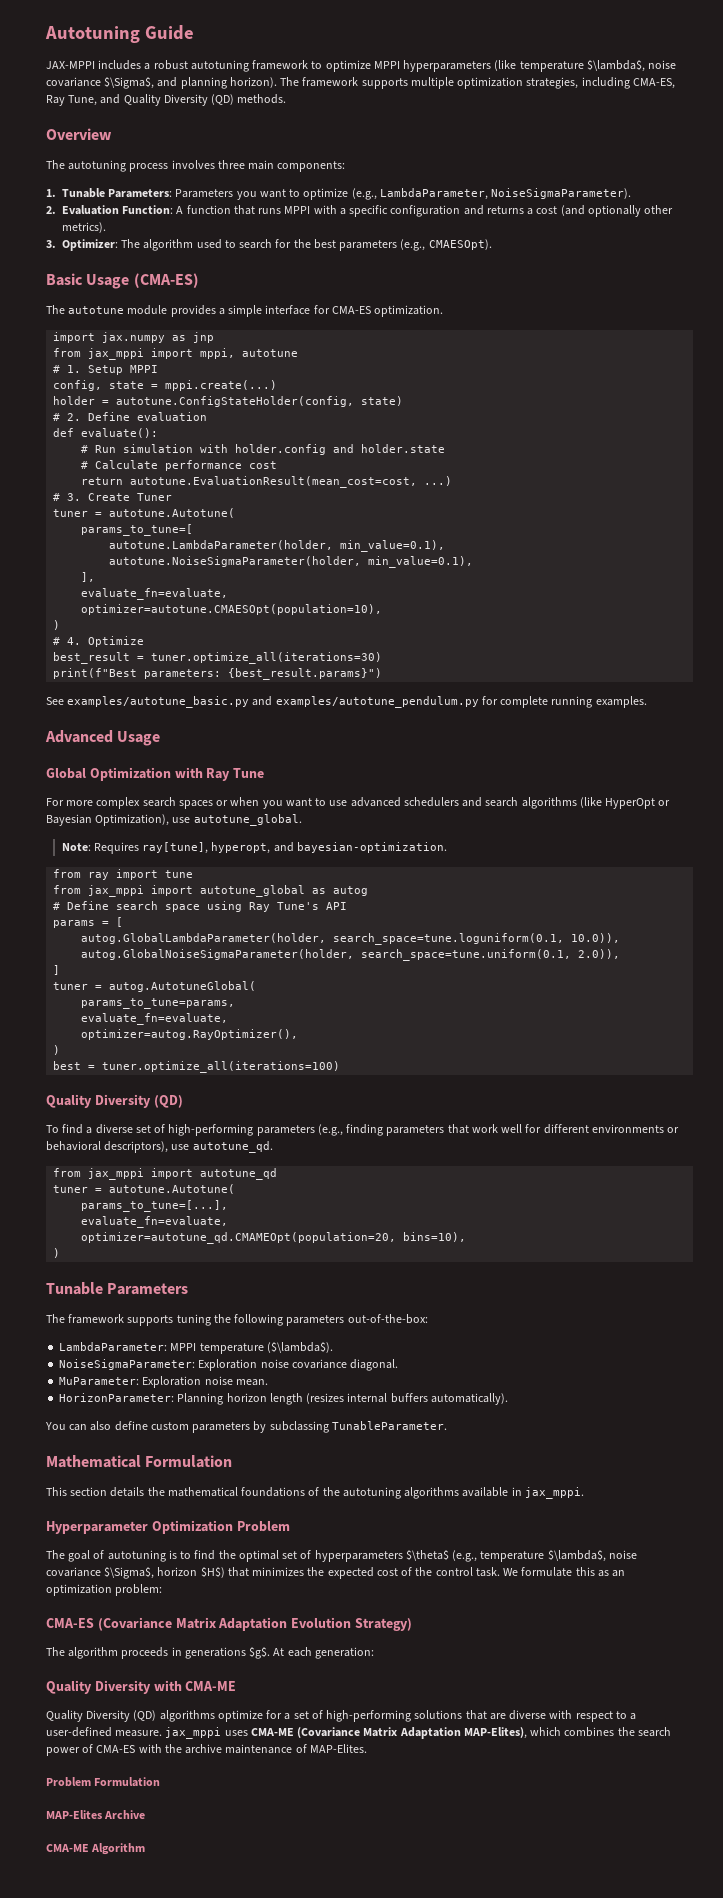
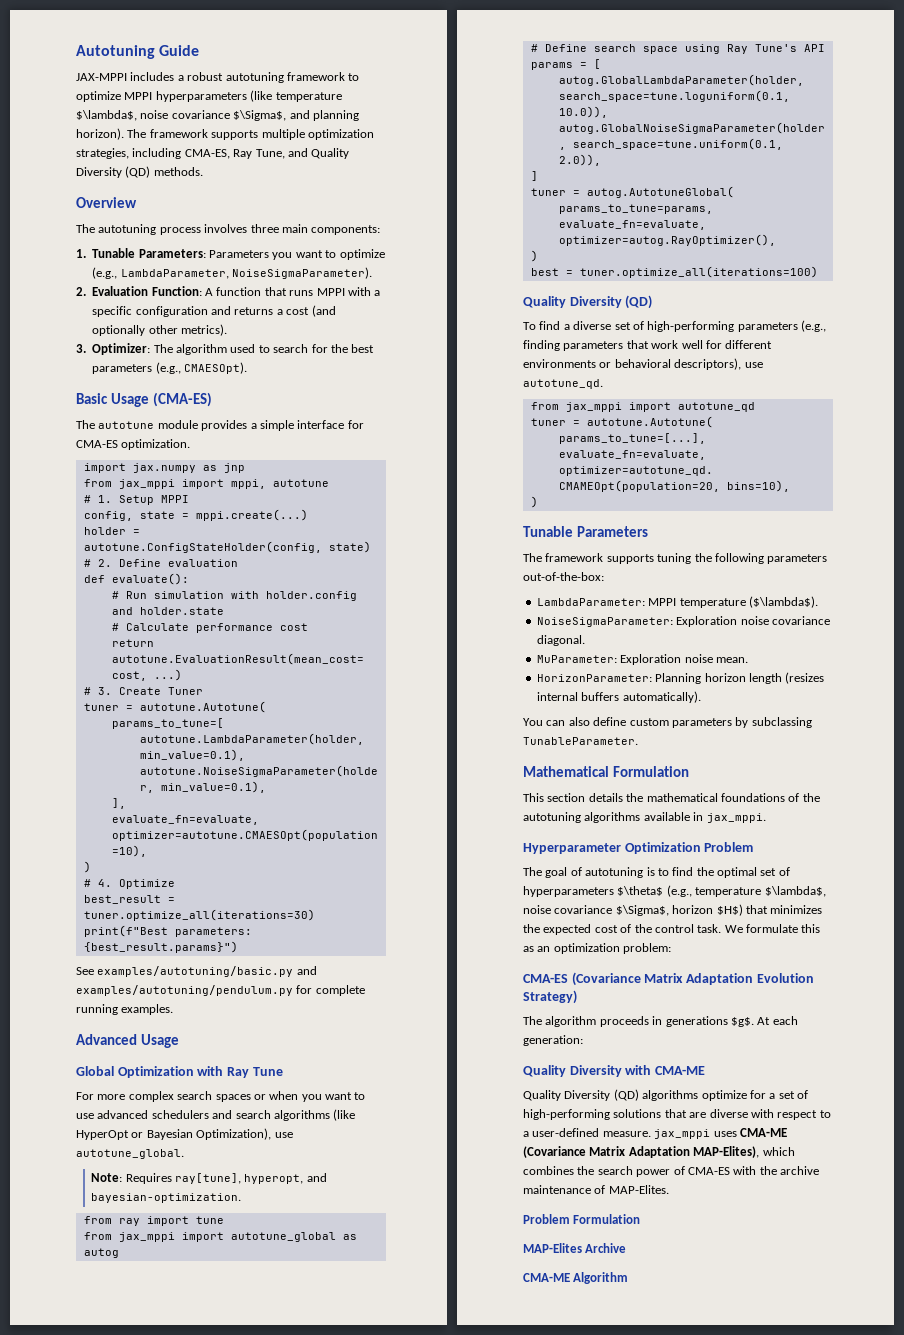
- See examples/autotune_basic.py and examples/autotune_pendulum.py for complete running examples.
+ See examples/autotuning/basic.py and examples/autotuning/pendulum.py for complete running examples.

